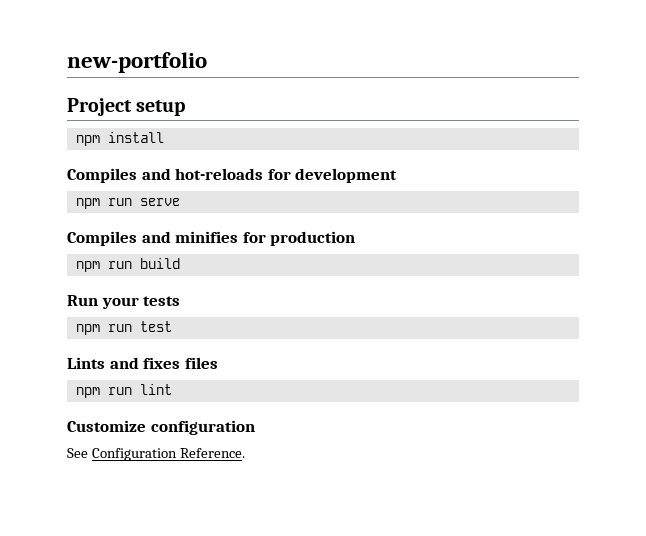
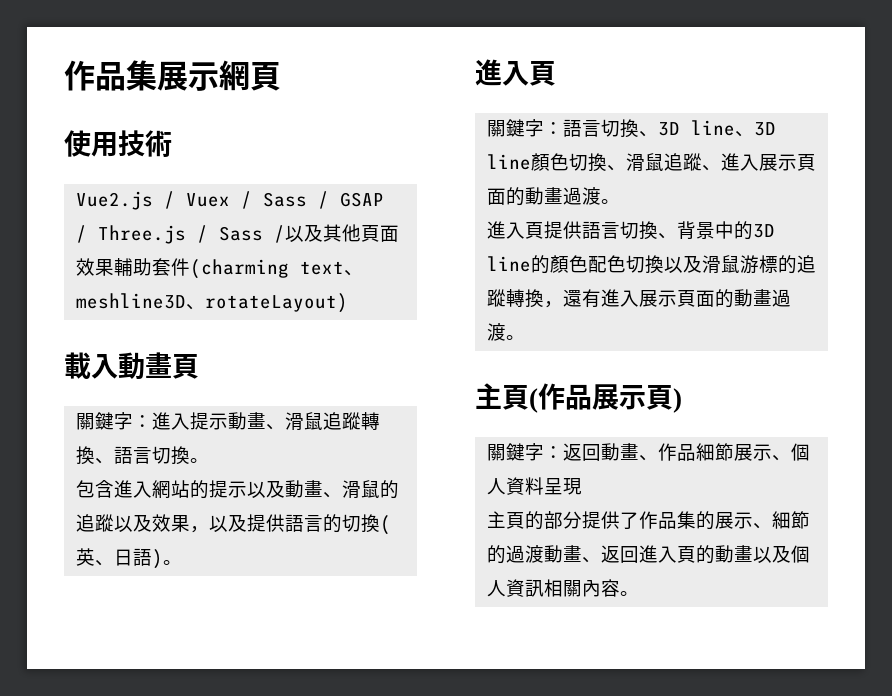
- new-portfolio
- Project setup
- npm install
- Compiles and hot-reloads for development
- npm run serve
- Compiles and minifies for production
- npm run build
- Run your tests
- npm run test
- Lints and fixes files
- npm run lint
- Customize configuration
- See Configuration Reference.
+ 作品集展示網頁
+ 使用技術
+ Vue2.js / Vuex / Sass / GSAP / Three.js / Sass /以及其他頁面效果輔助套件(charming text、meshline3D、rotateLayout)
+ 載入動畫頁
+ 關鍵字：進入提示動畫、滑鼠追蹤轉換、語言切換。
+ 包含進入網站的提示以及動畫、滑鼠的追蹤以及效果，以及提供語言的切換(英、日語)。
+ 進入頁
+ 關鍵字：語言切換、3D line、3D line顏色切換、滑鼠追蹤、進入展示頁面的動畫過渡。
+ 進入頁提供語言切換、背景中的3D line的顏色配色切換以及滑鼠游標的追蹤轉換，還有進入展示頁面的動畫過渡。
+ 主頁(作品展示頁)
+ 關鍵字：返回動畫、作品細節展示、個人資料呈現
+ 主頁的部分提供了作品集的展示、細節的過渡動畫、返回進入頁的動畫以及個人資訊相關內容。

